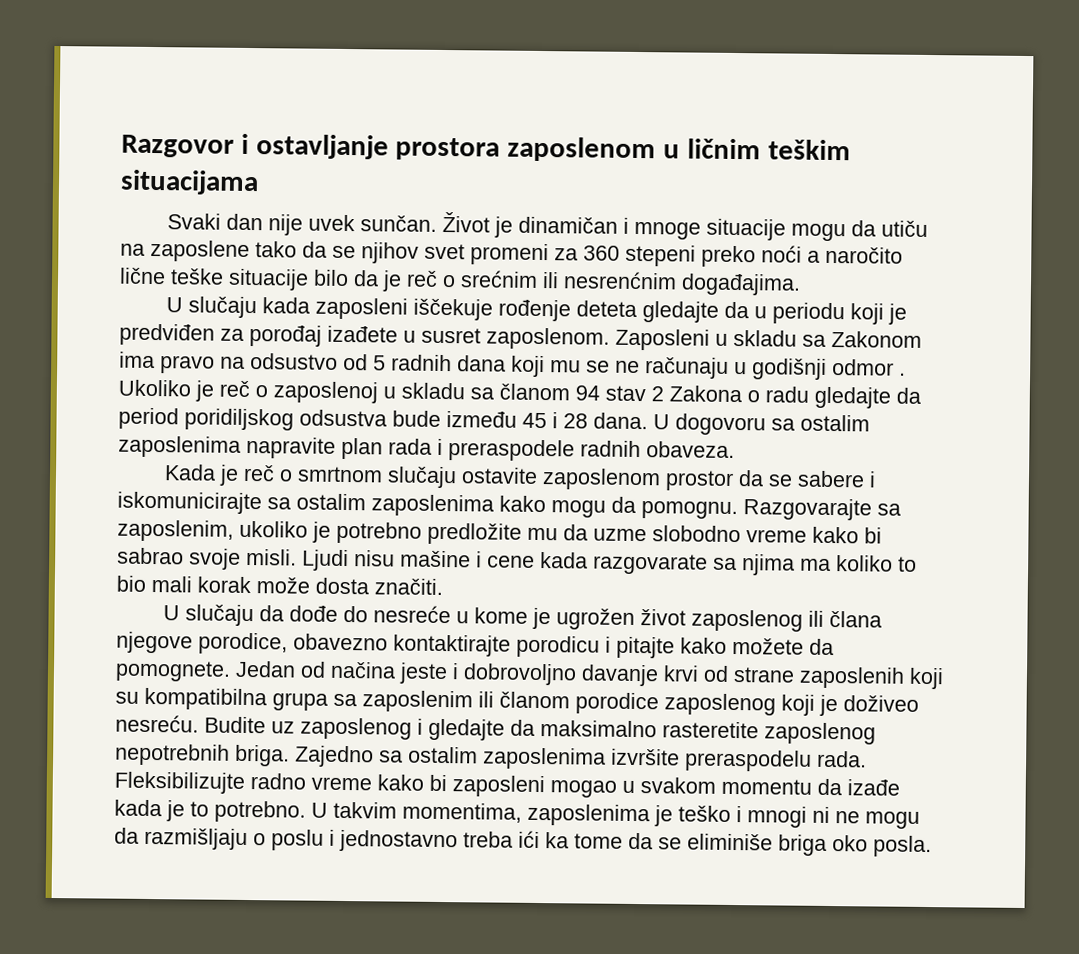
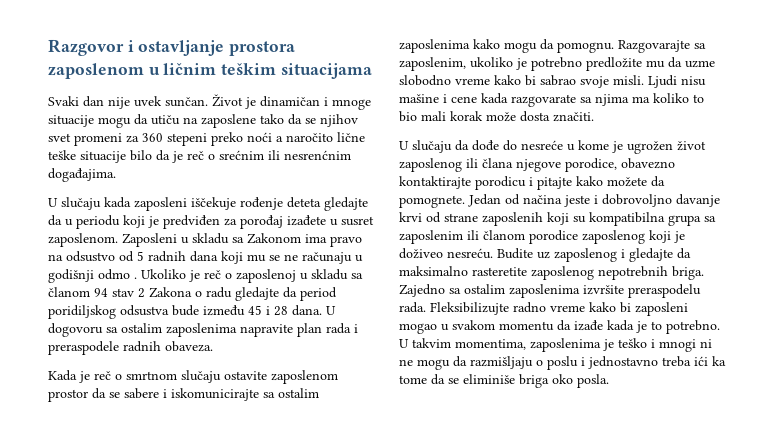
- Zaposleni u skladu sa Zakonom ima pravo na odsustvo od 5 radnih dana koji mu se ne računaju u godišnji odmor .
+ Zaposleni u skladu sa Zakonom ima pravo na odsustvo od 5 radnih dana koji mu se ne računaju u godišnji odmo .

